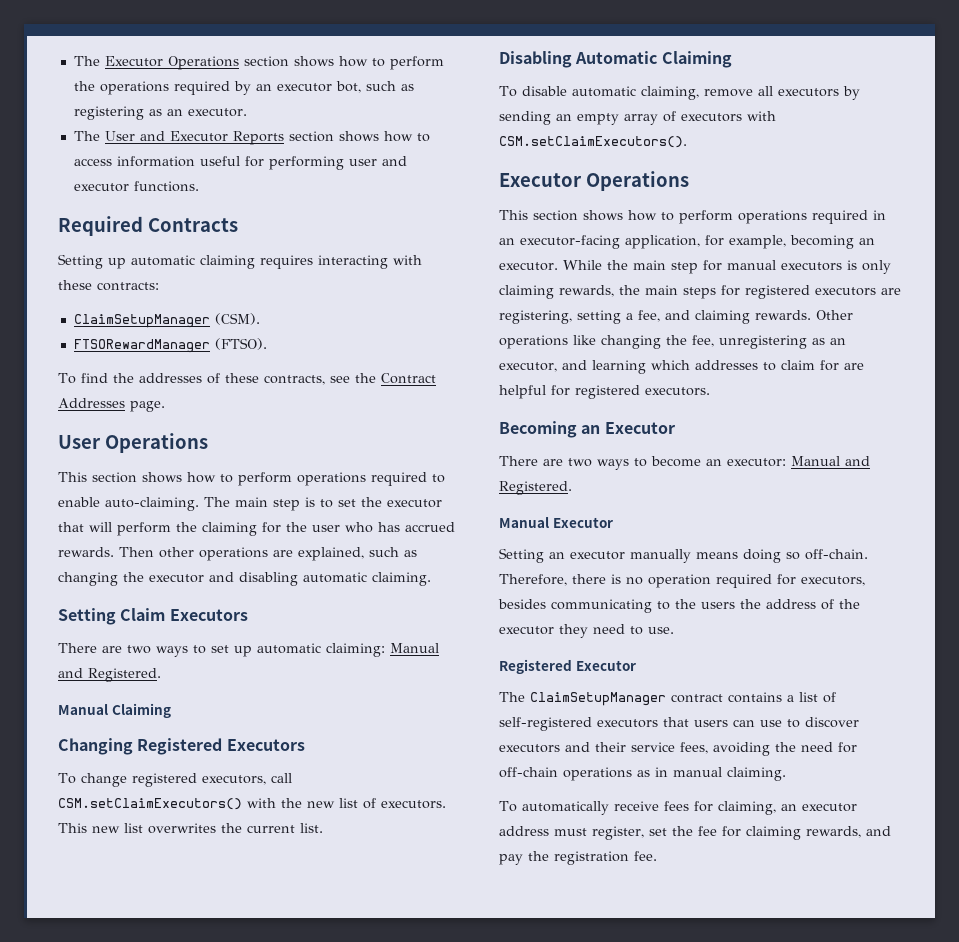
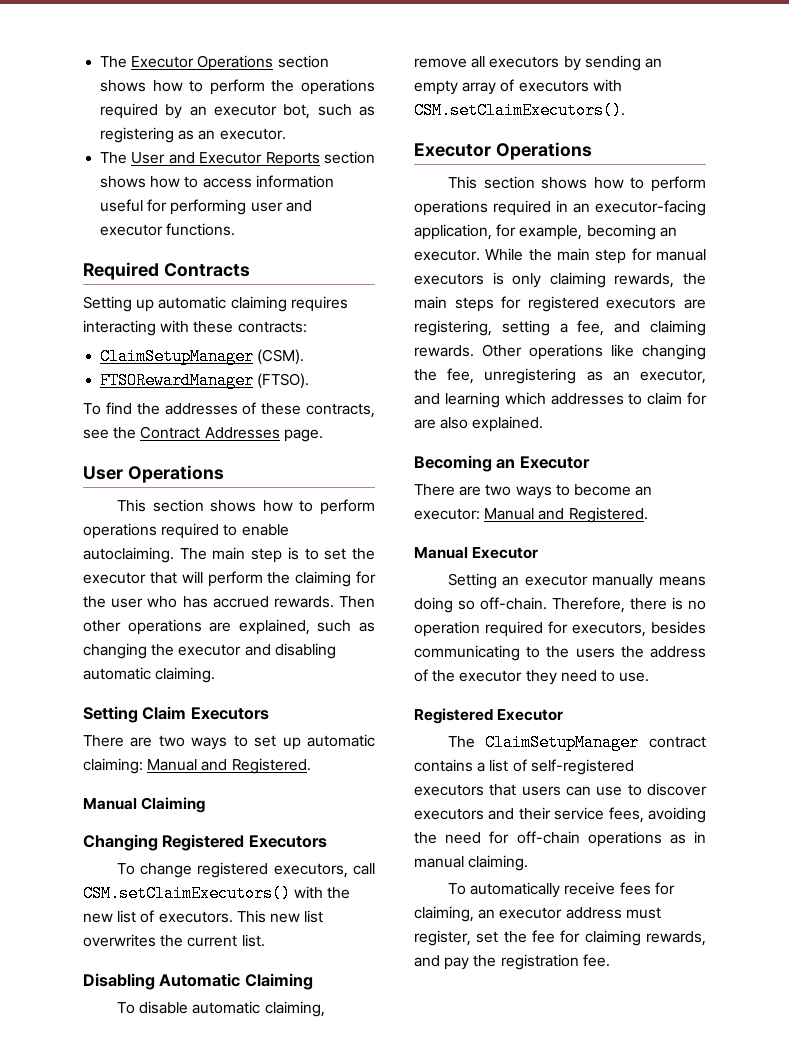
- This section shows how to perform operations required to enable auto-claiming.
+ This section shows how to perform operations required to enable autoclaiming.
- Other operations like changing the fee, unregistering as an executor, and learning which addresses to claim for are helpful for registered executors.
+ Other operations like changing the fee, unregistering as an executor, and learning which addresses to claim for are also explained.

